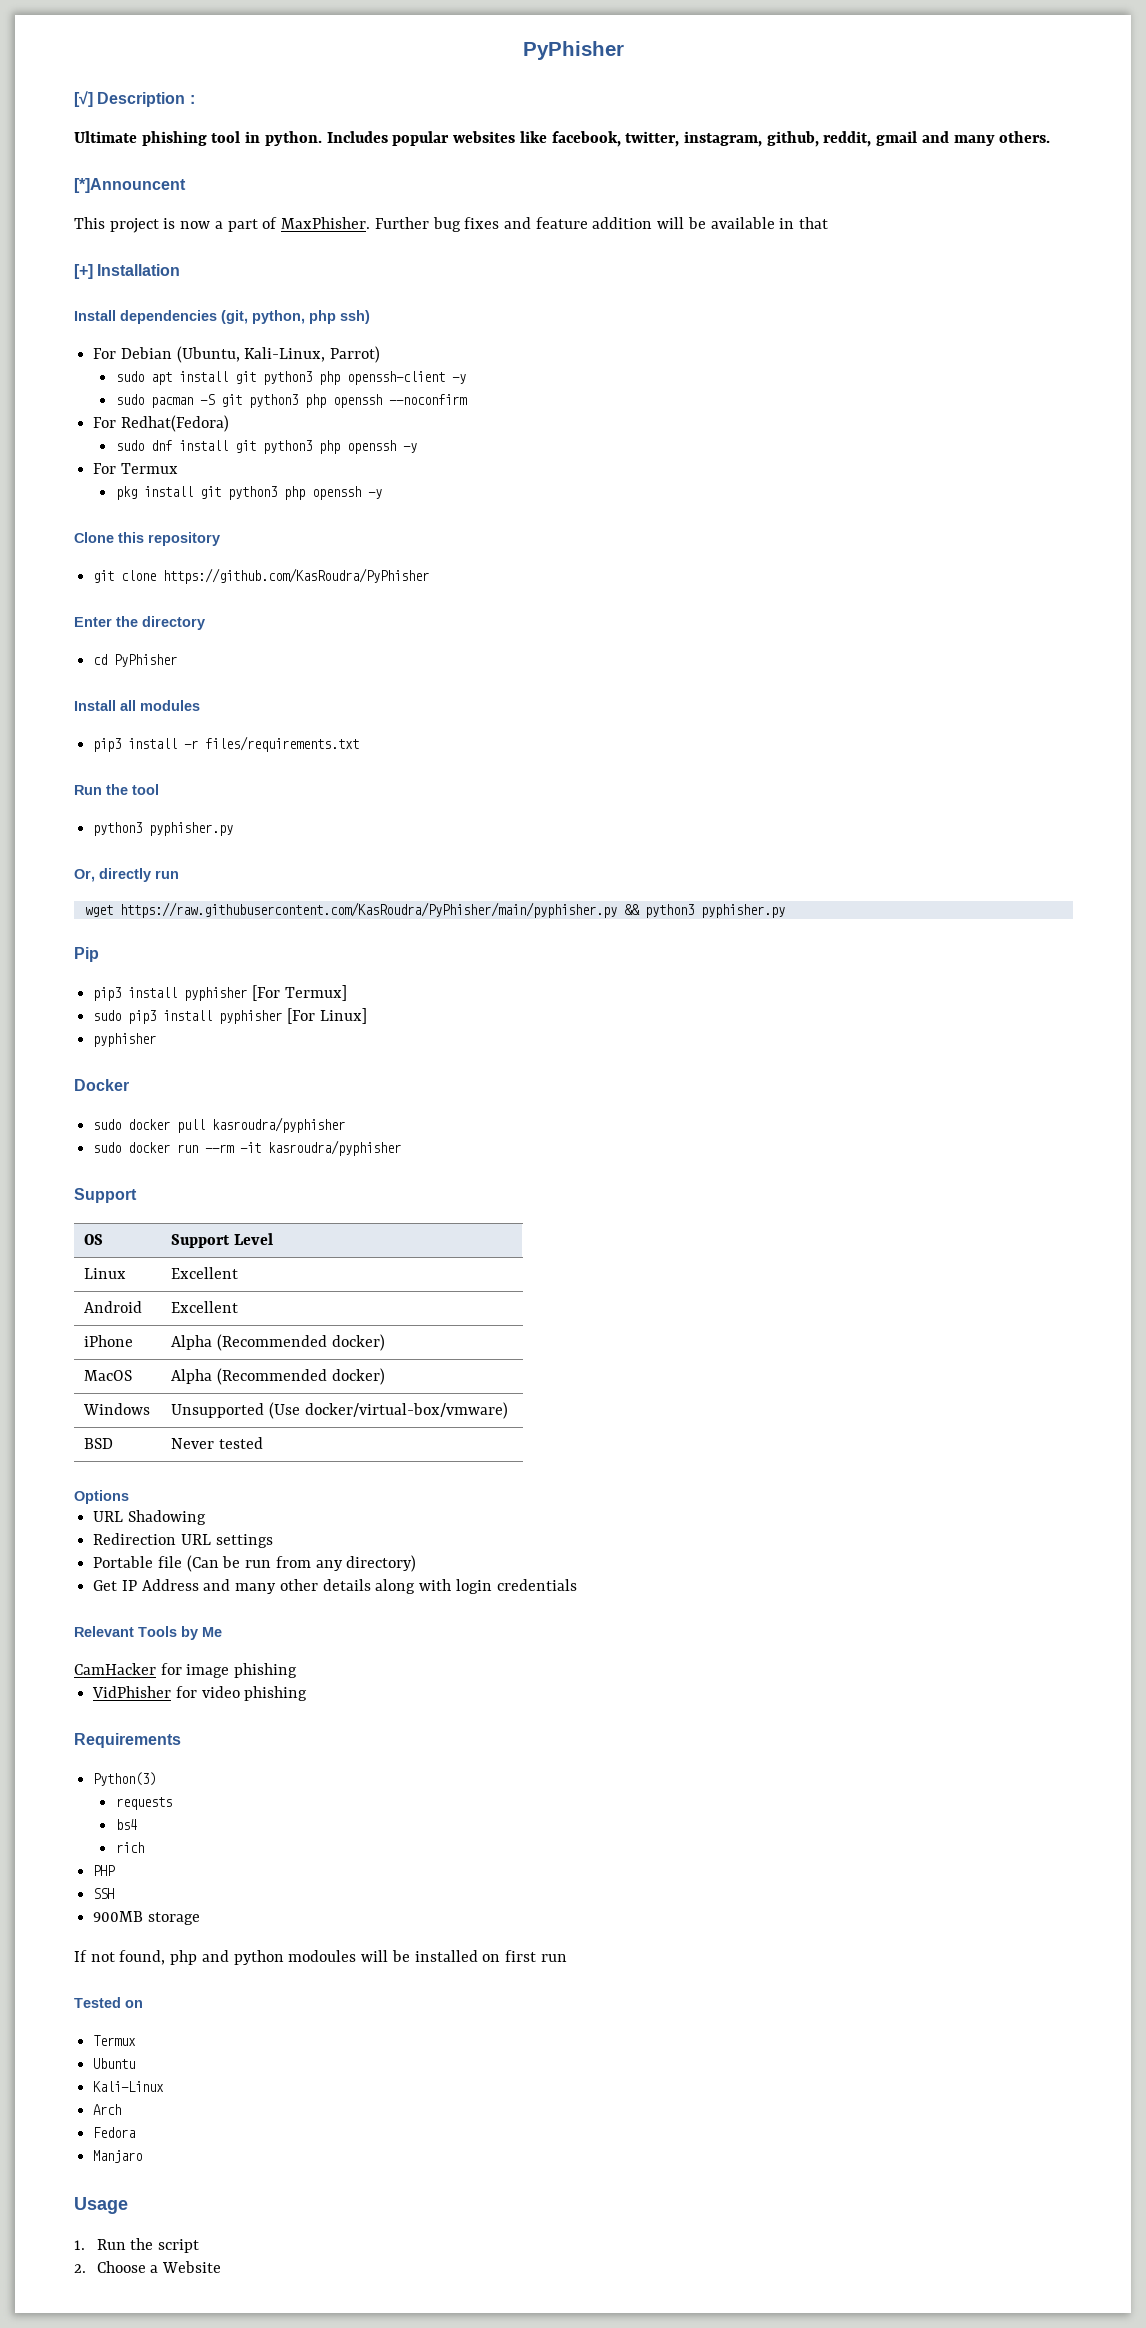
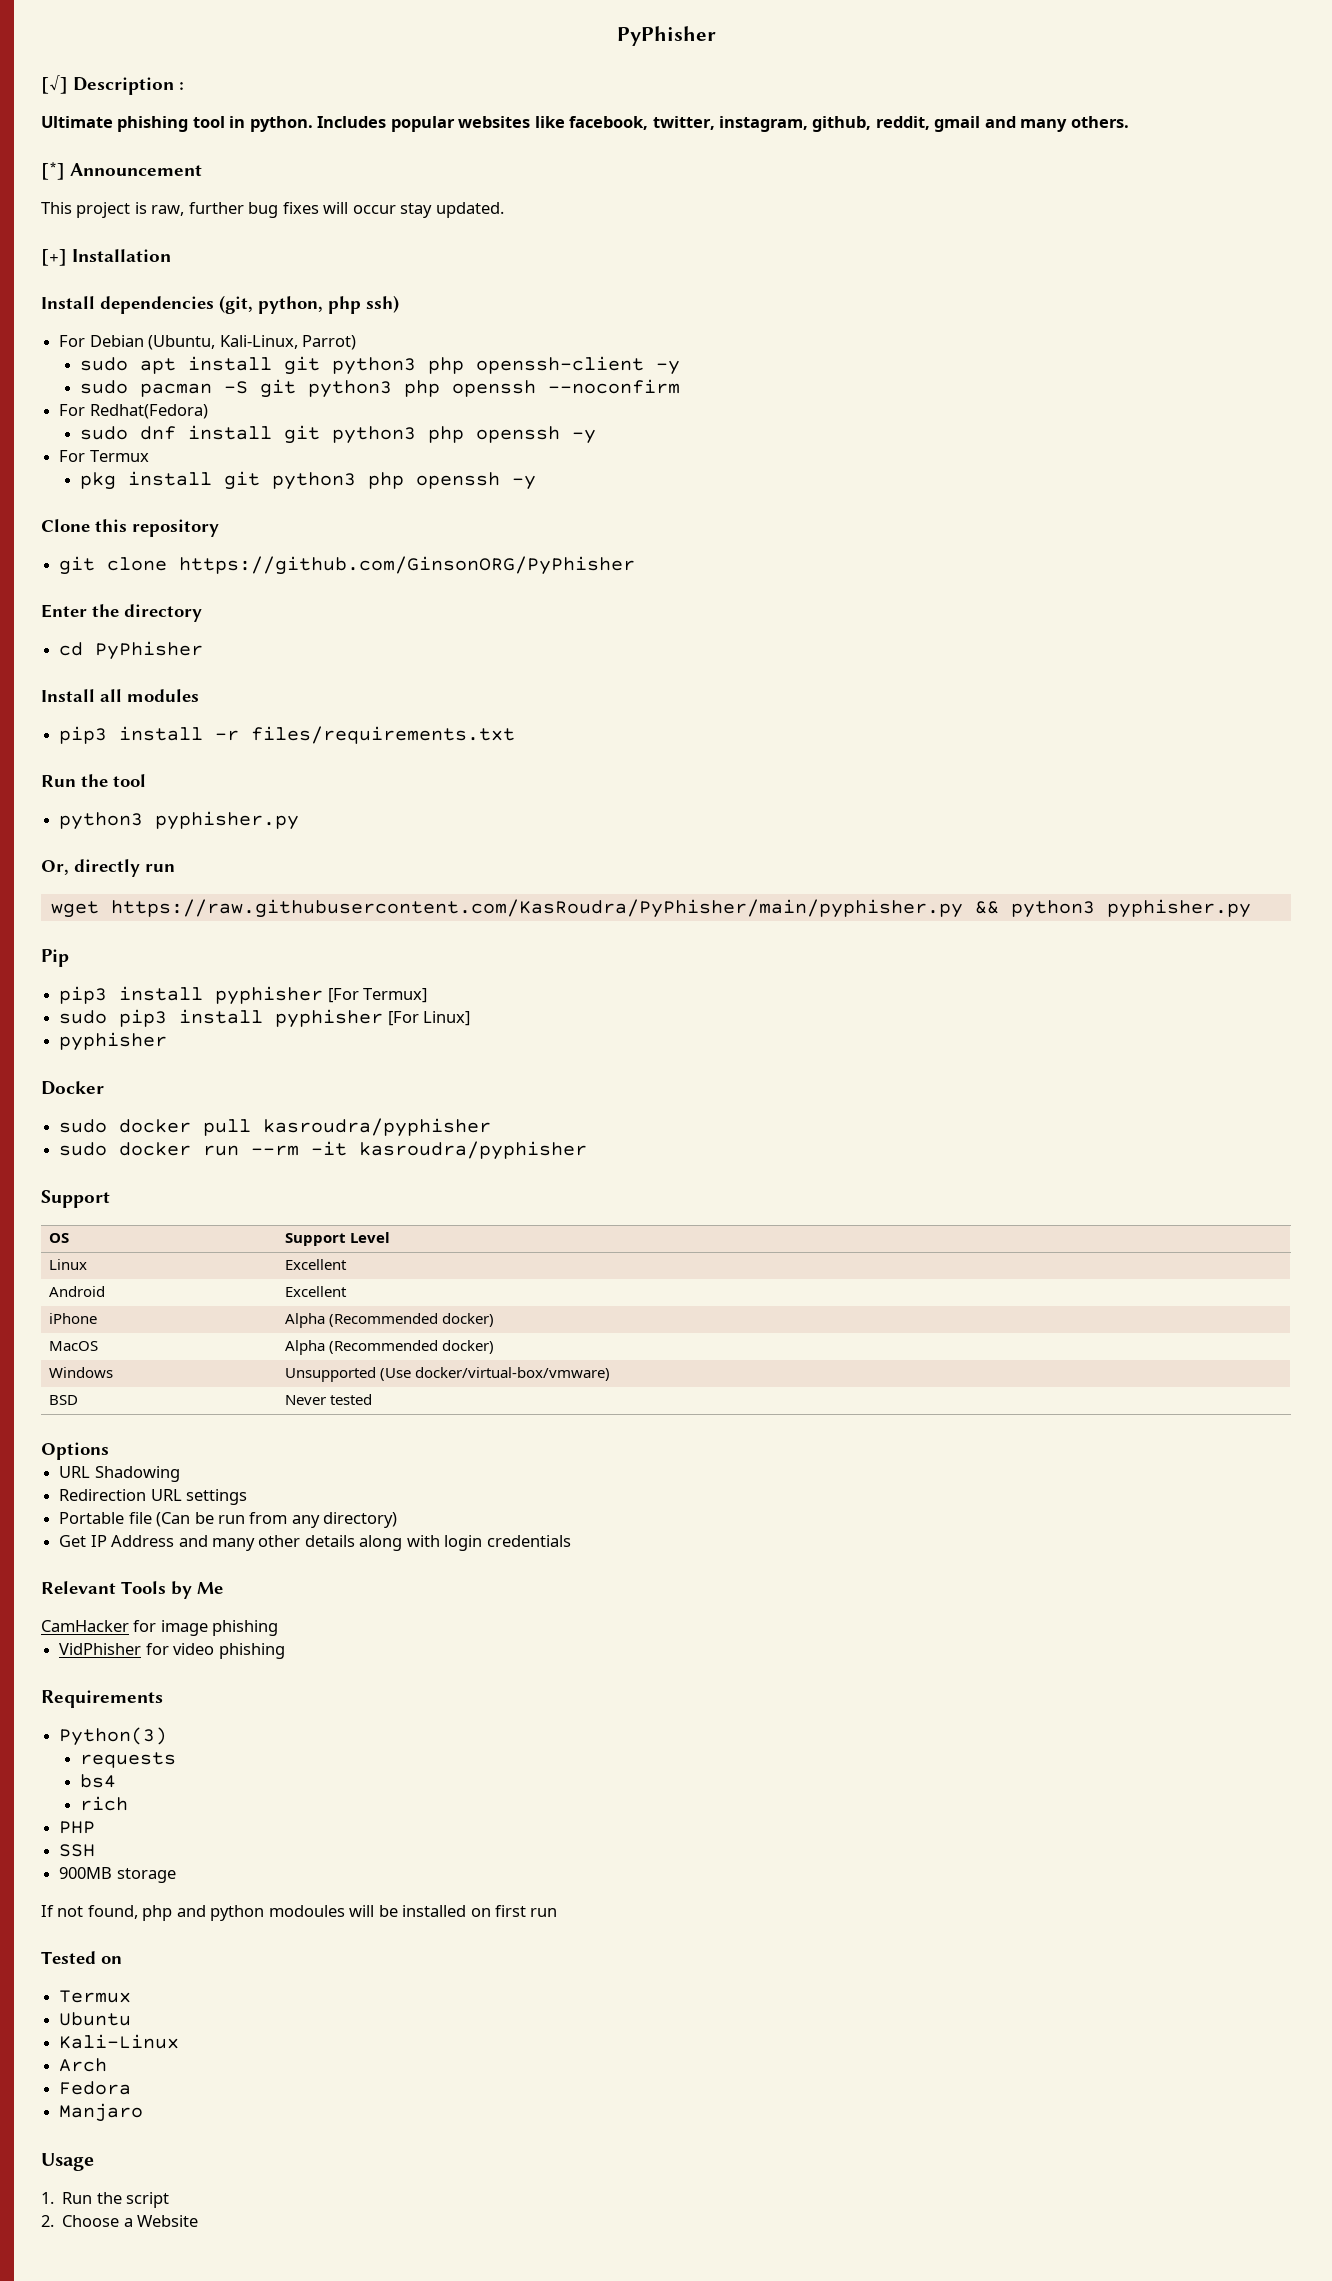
- [*]Announcent
+ [*] Announcement
- This project is now a part of MaxPhisher. Further bug fixes and feature addition will be available in that
+ This project is raw, further bug fixes will occur stay updated.
- git clone https://github.com/KasRoudra/PyPhisher
+ git clone https://github.com/GinsonORG/PyPhisher

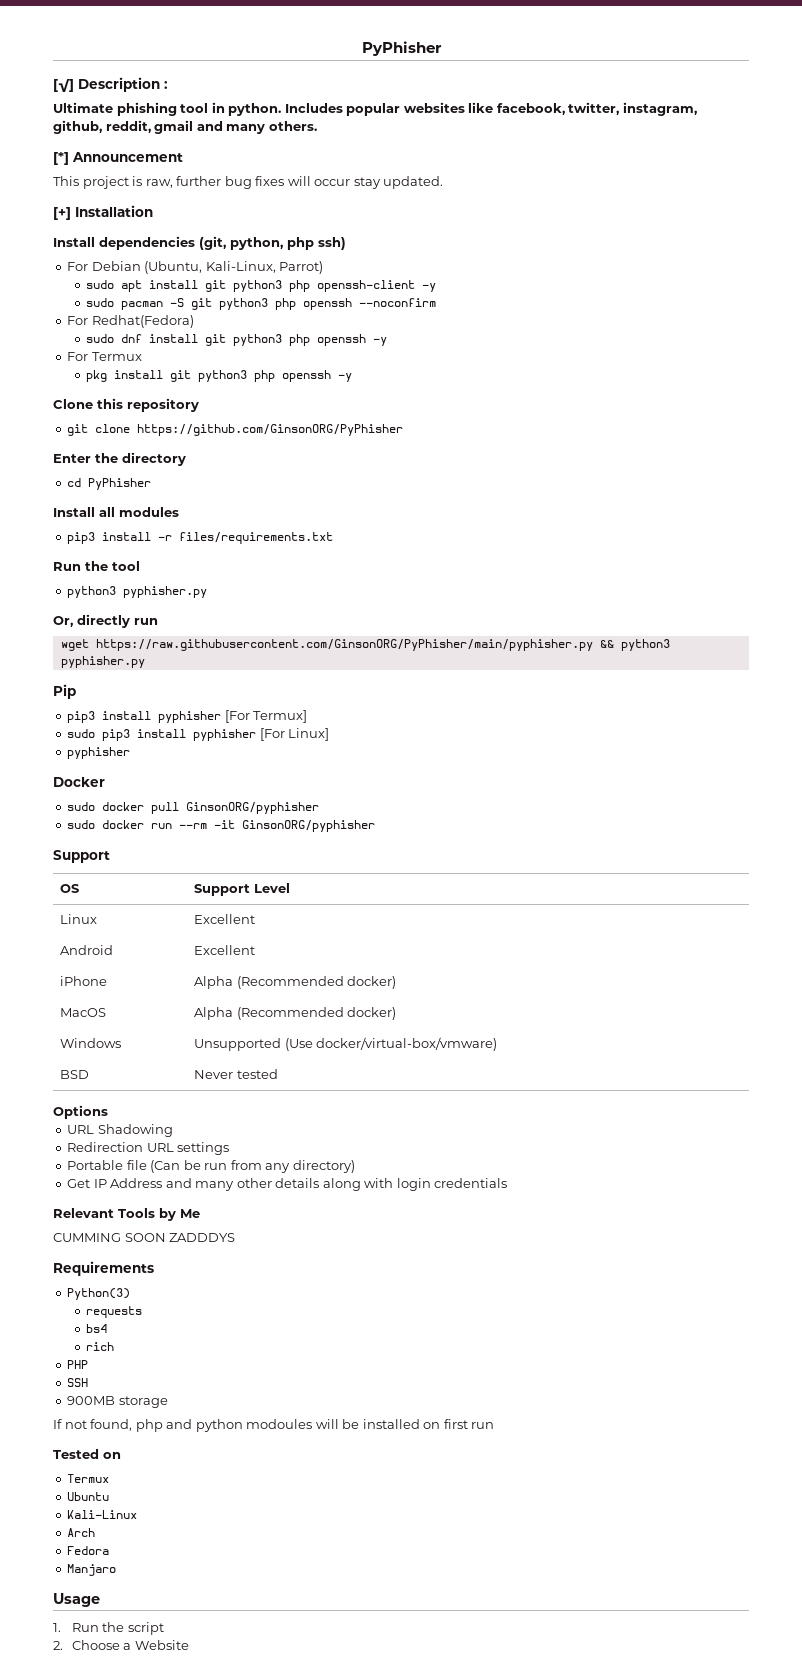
- wget https://raw.githubusercontent.com/KasRoudra/PyPhisher/main/pyphisher.py && python3 pyphisher.py
+ wget https://raw.githubusercontent.com/GinsonORG/PyPhisher/main/pyphisher.py && python3 pyphisher.py
- sudo docker pull kasroudra/pyphisher
+ sudo docker pull GinsonORG/pyphisher
- sudo docker run --rm -it kasroudra/pyphisher
+ sudo docker run --rm -it GinsonORG/pyphisher
- CamHacker for image phishing
- VidPhisher for video phishing
+ CUMMING SOON ZADDDYS

